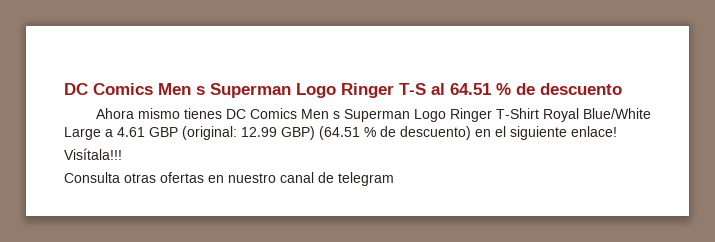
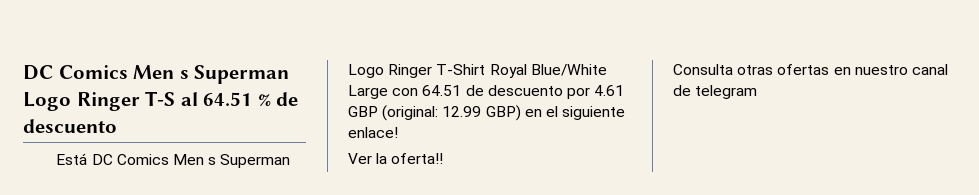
- Ahora mismo tienes DC Comics Men s Superman Logo Ringer T-Shirt Royal Blue/White Large a 4.61 GBP (original: 12.99 GBP) (64.51 % de descuento) en el siguiente enlace!
+ Está DC Comics Men s Superman Logo Ringer T-Shirt Royal Blue/White Large con 64.51 de descuento por 4.61 GBP (original: 12.99 GBP) en el siguiente enlace!
- Visítala!!!
+ Ver la oferta!!

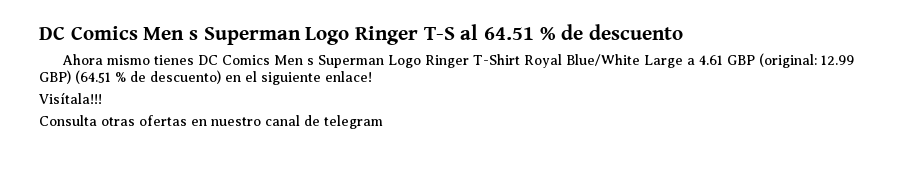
- Está DC Comics Men s Superman Logo Ringer T-Shirt Royal Blue/White Large con 64.51 de descuento por 4.61 GBP (original: 12.99 GBP) en el siguiente enlace!
+ Ahora mismo tienes DC Comics Men s Superman Logo Ringer T-Shirt Royal Blue/White Large a 4.61 GBP (original: 12.99 GBP) (64.51 % de descuento) en el siguiente enlace!
- Ver la oferta!!
+ Visítala!!!

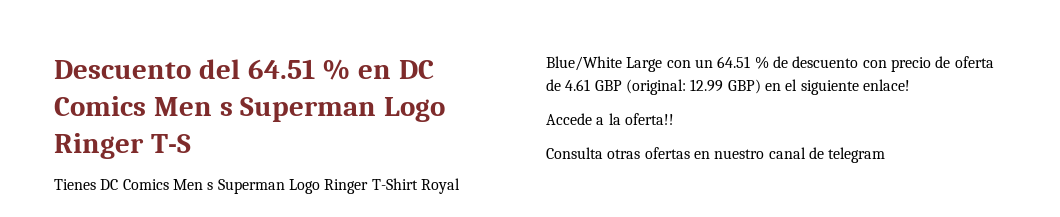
- DC Comics Men s Superman Logo Ringer T-S al 64.51 % de descuento
- Ahora mismo tienes DC Comics Men s Superman Logo Ringer T-Shirt Royal Blue/White Large a 4.61 GBP (original: 12.99 GBP) (64.51 % de descuento) en el siguiente enlace!
+ Descuento del 64.51 % en DC Comics Men s Superman Logo Ringer T-S
+ Tienes DC Comics Men s Superman Logo Ringer T-Shirt Royal Blue/White Large con un 64.51 % de descuento con precio de oferta de 4.61 GBP (original: 12.99 GBP) en el siguiente enlace!
- Visítala!!!
+ Accede a la oferta!!

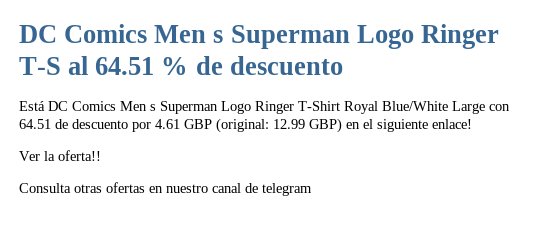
- Descuento del 64.51 % en DC Comics Men s Superman Logo Ringer T-S
- Tienes DC Comics Men s Superman Logo Ringer T-Shirt Royal Blue/White Large con un 64.51 % de descuento con precio de oferta de 4.61 GBP (original: 12.99 GBP) en el siguiente enlace!
+ DC Comics Men s Superman Logo Ringer T-S al 64.51 % de descuento
+ Está DC Comics Men s Superman Logo Ringer T-Shirt Royal Blue/White Large con 64.51 de descuento por 4.61 GBP (original: 12.99 GBP) en el siguiente enlace!
- Accede a la oferta!!
+ Ver la oferta!!

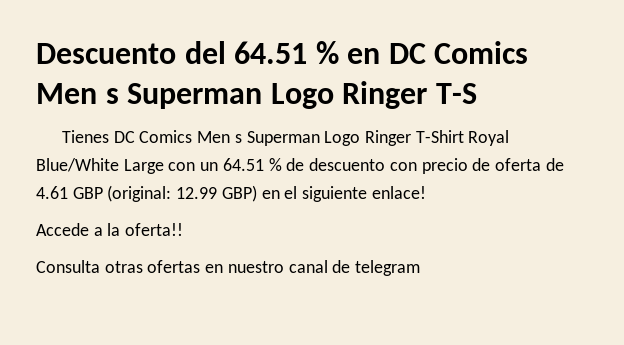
- DC Comics Men s Superman Logo Ringer T-S al 64.51 % de descuento
- Está DC Comics Men s Superman Logo Ringer T-Shirt Royal Blue/White Large con 64.51 de descuento por 4.61 GBP (original: 12.99 GBP) en el siguiente enlace!
+ Descuento del 64.51 % en DC Comics Men s Superman Logo Ringer T-S
+ Tienes DC Comics Men s Superman Logo Ringer T-Shirt Royal Blue/White Large con un 64.51 % de descuento con precio de oferta de 4.61 GBP (original: 12.99 GBP) en el siguiente enlace!
- Ver la oferta!!
+ Accede a la oferta!!

